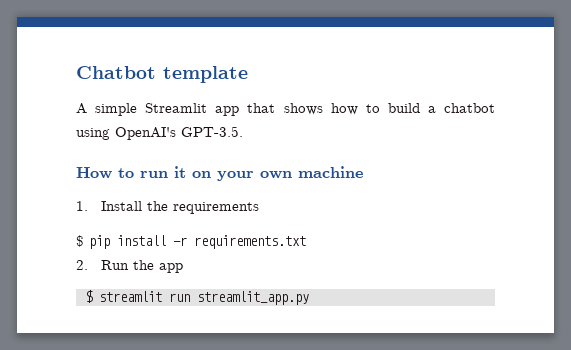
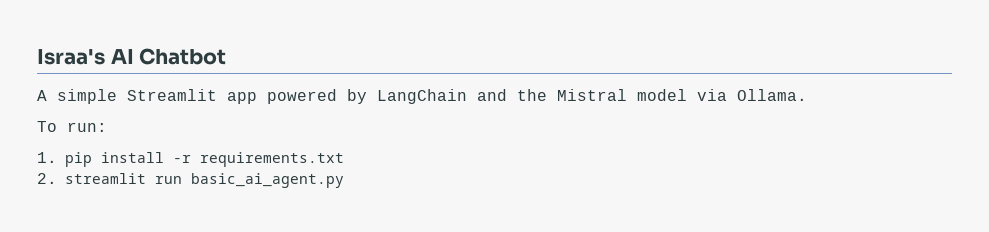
- Chatbot template
+ Israa's AI Chatbot
- A simple Streamlit app that shows how to build a chatbot using OpenAI's GPT-3.5.
- How to run it on your own machine
- 1. Install the requirements
- $ pip install -r requirements.txt
+ A simple Streamlit app powered by LangChain and the Mistral model via Ollama.
+ To run:
+ 1. pip install -r requirements.txt
- 2. Run the app
- $ streamlit run streamlit_app.py
+ 2. streamlit run basic_ai_agent.py

